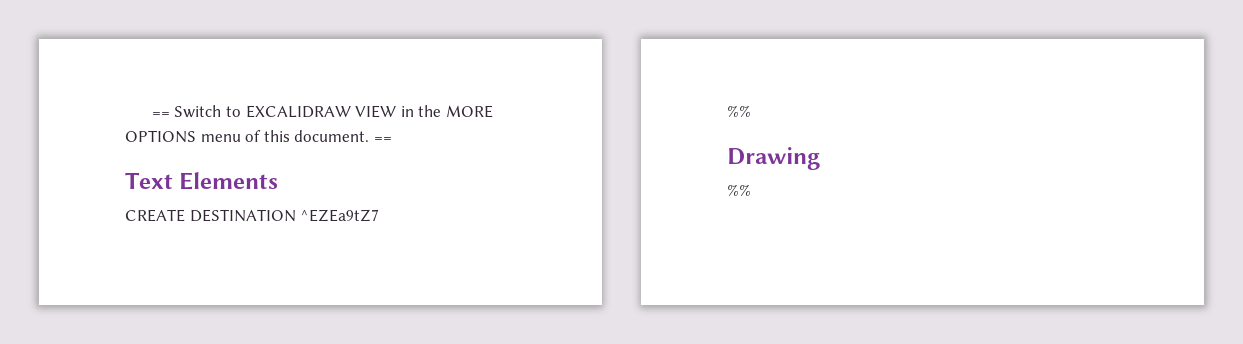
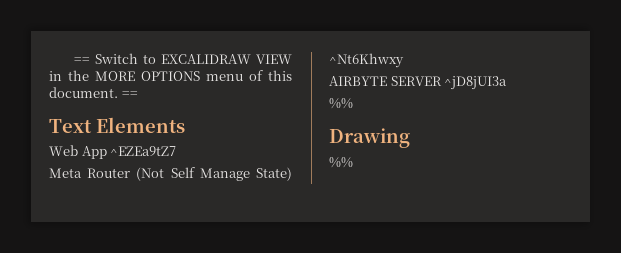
- CREATE DESTINATION ^EZEa9tZ7
+ Web App ^EZEa9tZ7
+ Meta Router (Not Self Manage State) ^Nt6Khwxy
+ AIRBYTE SERVER ^jD8jUI3a

